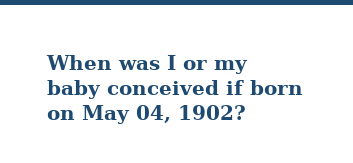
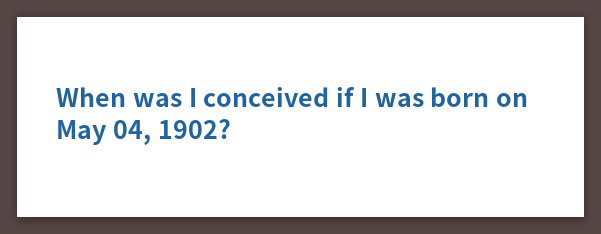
- When was I or my baby conceived if born on May 04, 1902?
+ When was I conceived if I was born on May 04, 1902?

